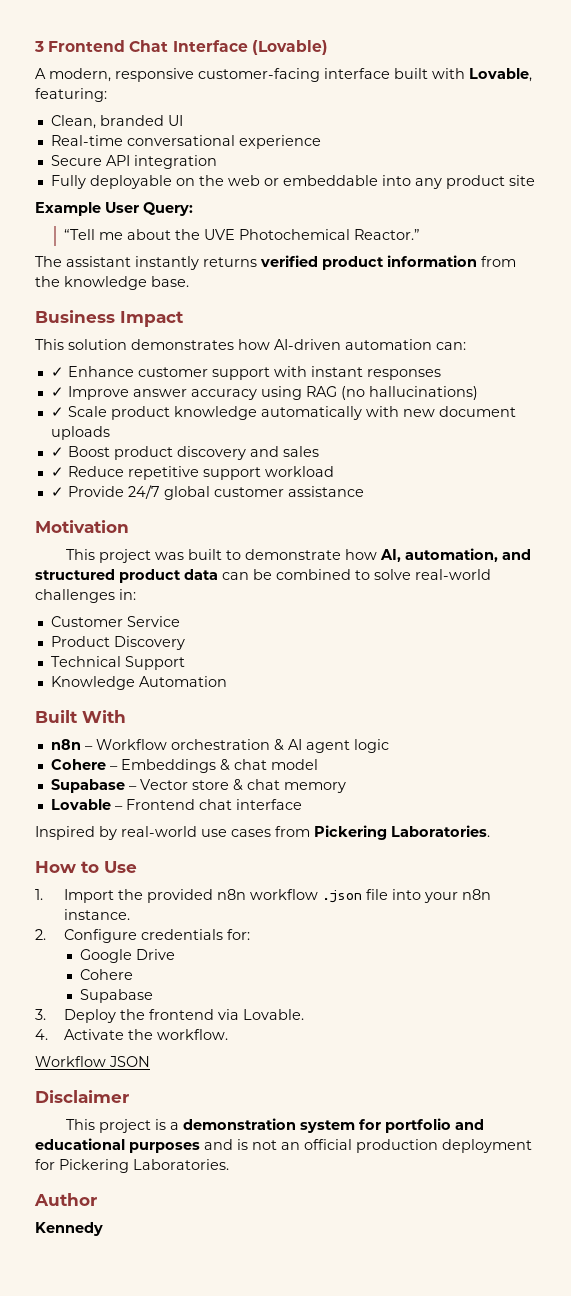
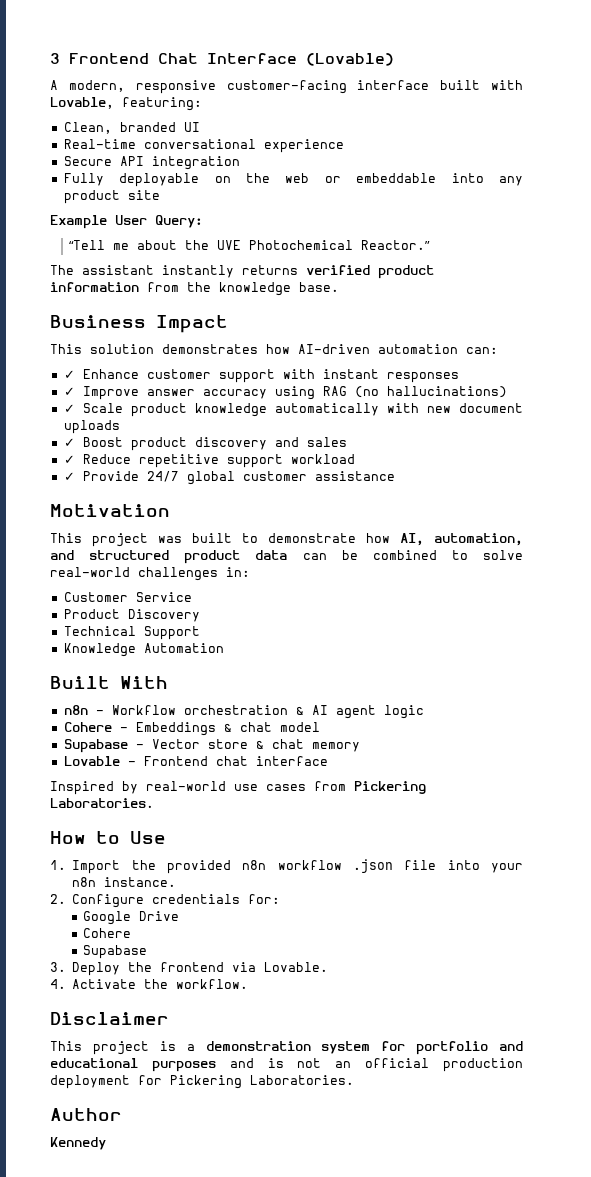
- Workflow JSON

